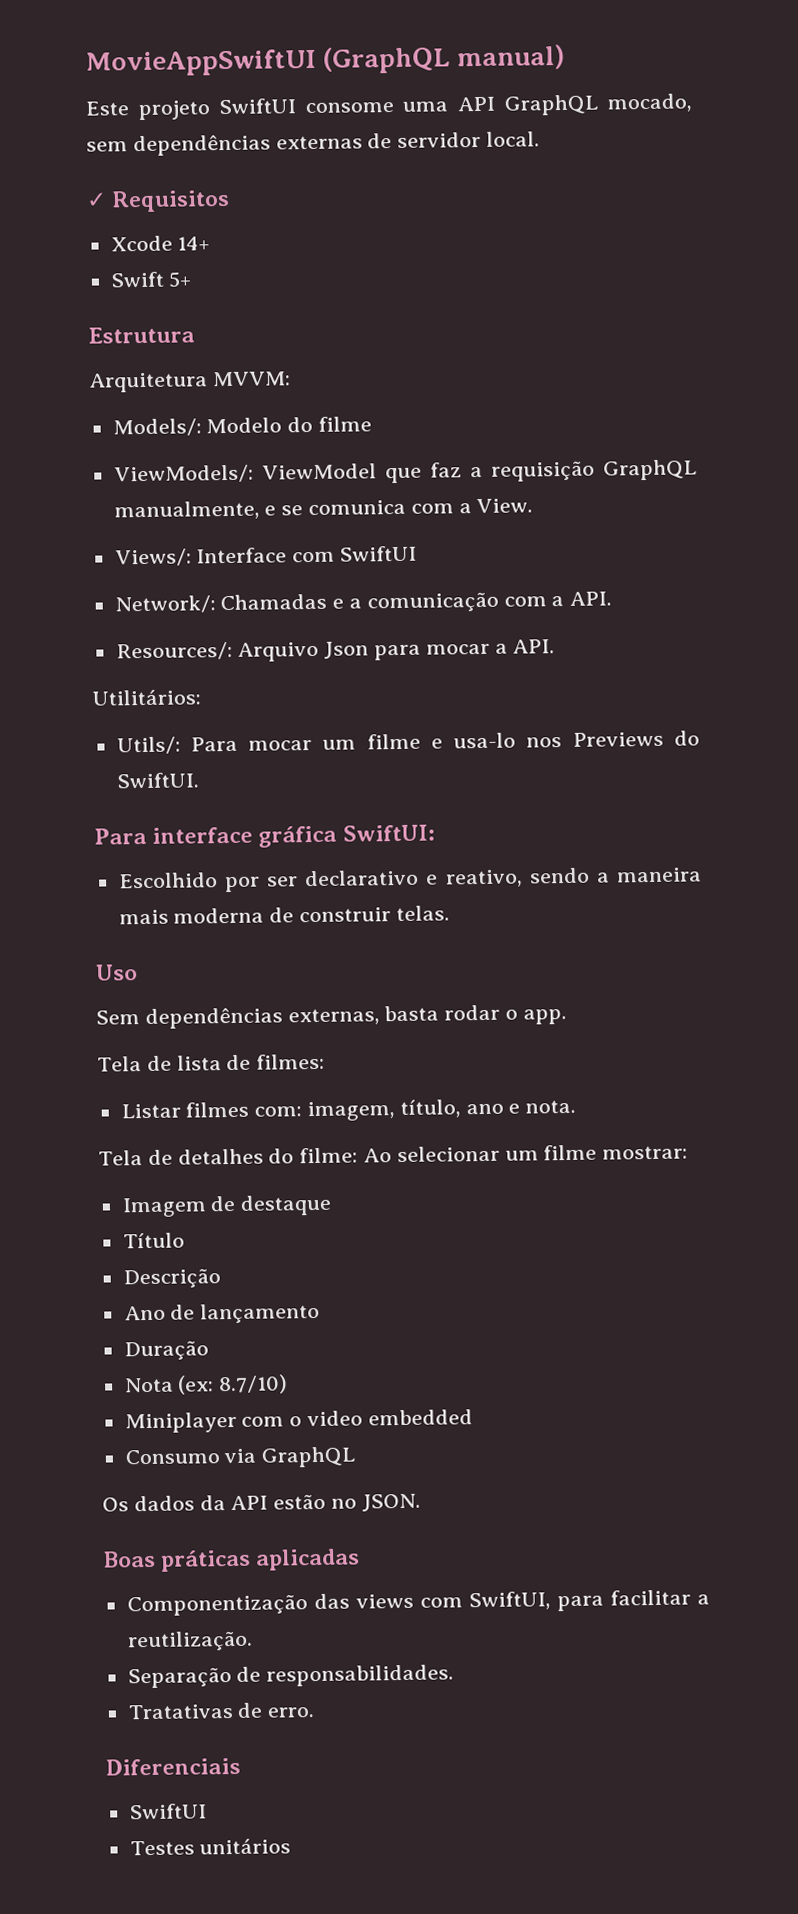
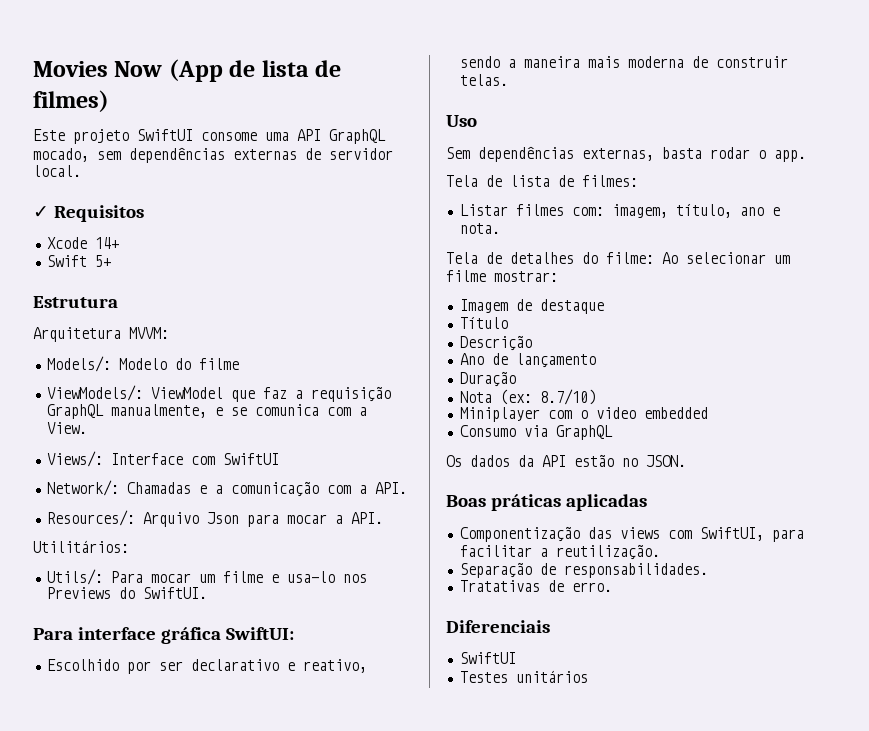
- MovieAppSwiftUI (GraphQL manual)
+ Movies Now (App de lista de filmes)

